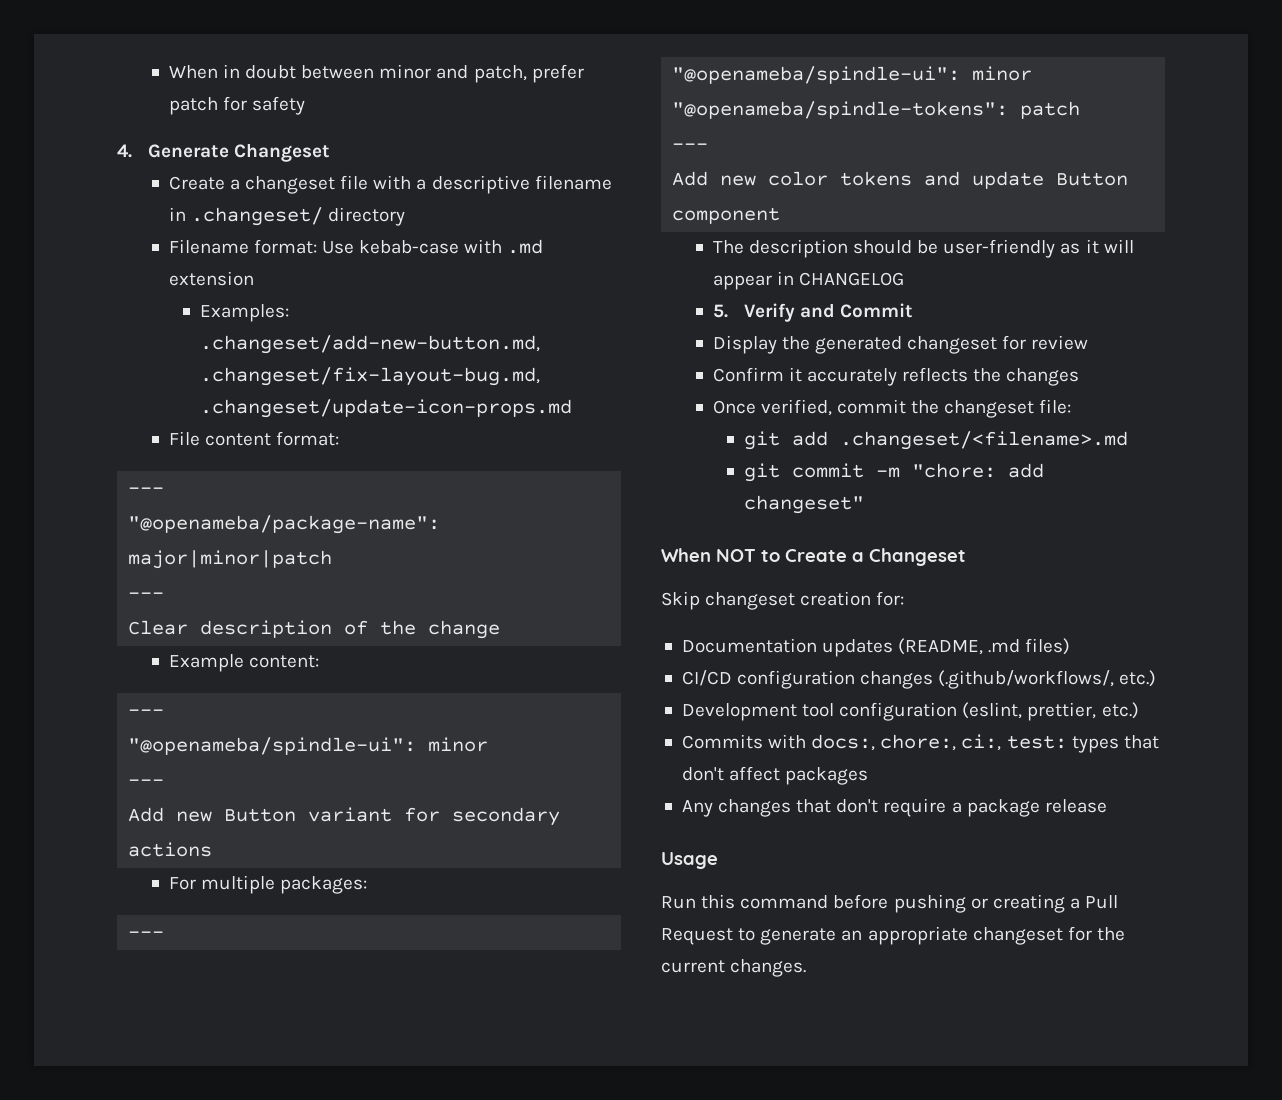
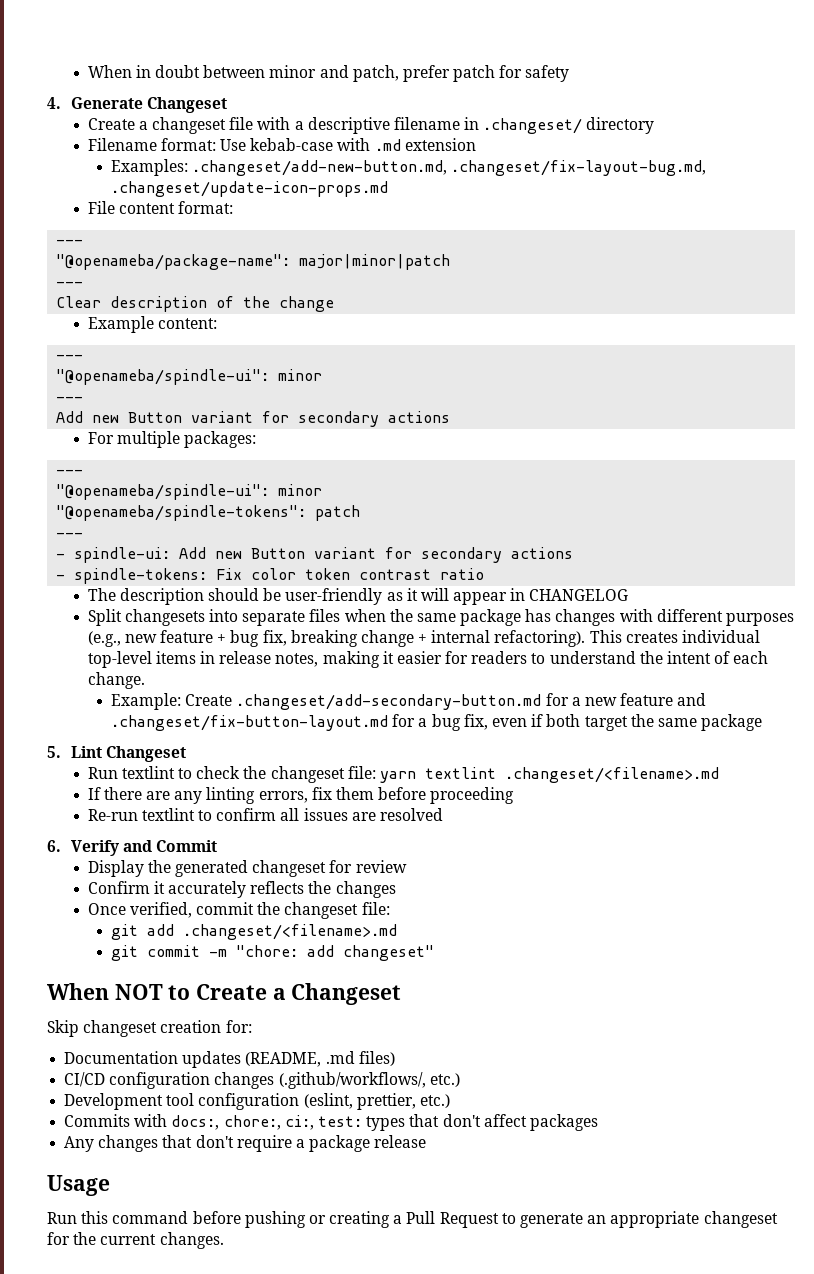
- Add new color tokens and update Button component
+ - spindle-ui: Add new Button variant for secondary actions
+ - spindle-tokens: Fix color token contrast ratio
- 5. Verify and Commit
+ Split changesets into separate files when the same package has changes with different purposes (e.g., new feature + bug fix, breaking change + internal refactoring). This creates individual top-level items in release notes, making it easier for readers to understand the intent of each change.
+ Example: Create .changeset/add-secondary-button.md for a new feature and .changeset/fix-button-layout.md for a bug fix, even if both target the same package
+ 5. Lint Changeset
+ Run textlint to check the changeset file: yarn textlint .changeset/<filename>.md
+ If there are any linting errors, fix them before proceeding
+ Re-run textlint to confirm all issues are resolved
+ 6. Verify and Commit

